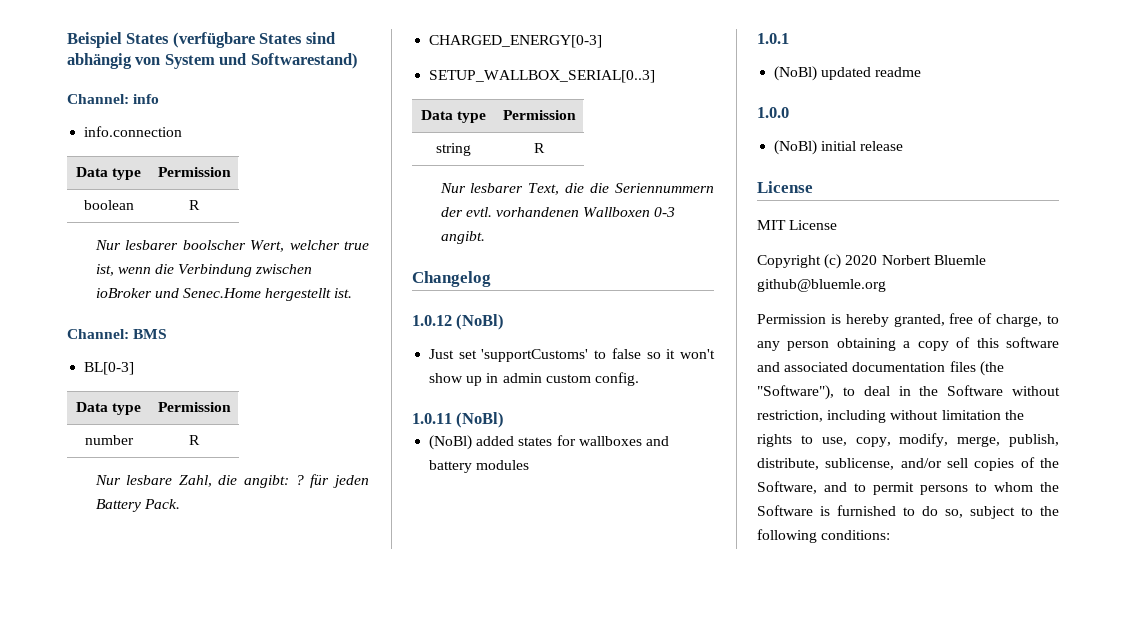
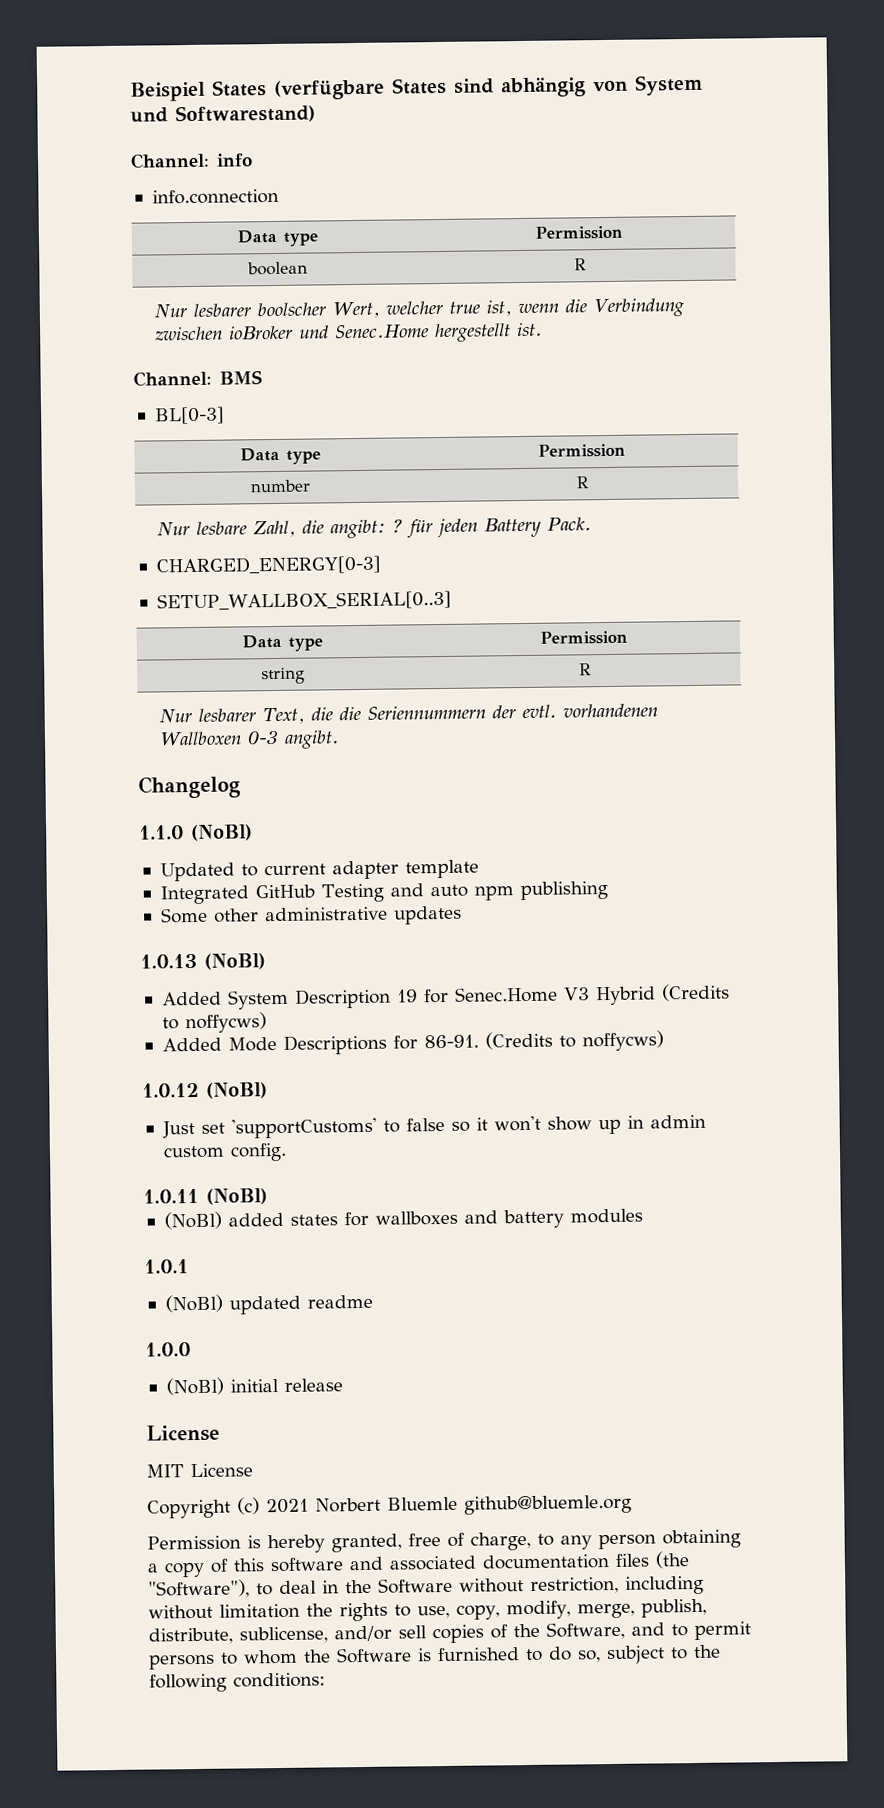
+ 1.1.0 (NoBl)
+ Updated to current adapter template
+ Integrated GitHub Testing and auto npm publishing
+ Some other administrative updates
+ 1.0.13 (NoBl)
+ Added System Description 19 for Senec.Home V3 Hybrid (Credits to noffycws)
+ Added Mode Descriptions for 86-91. (Credits to noffycws)
- Copyright (c) 2020 Norbert Bluemle github@bluemle.org
+ Copyright (c) 2021 Norbert Bluemle github@bluemle.org

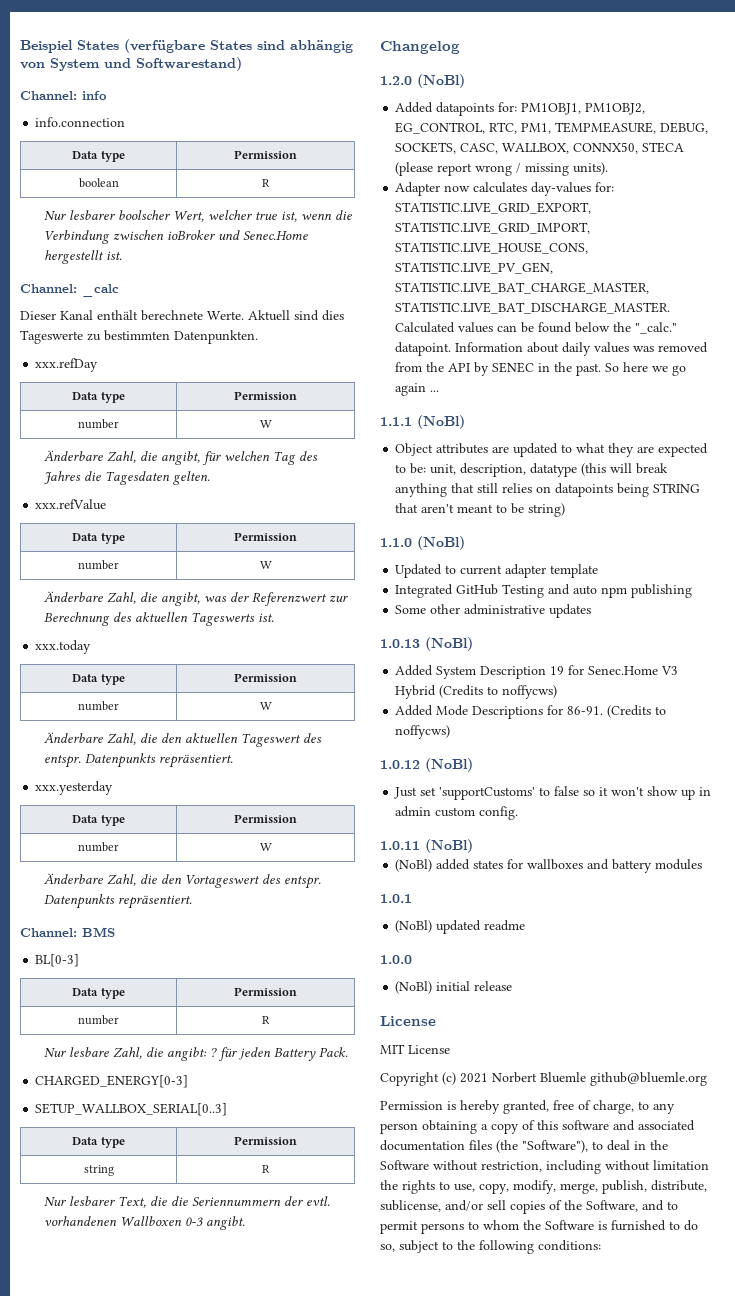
+ Channel: _calc
+ Dieser Kanal enthält berechnete Werte. Aktuell sind dies Tageswerte zu bestimmten Datenpunkten.
+ xxx.refDay
+ Data type | Permission
+ number | W
+ Änderbare Zahl, die angibt, für welchen Tag des Jahres die Tagesdaten gelten.
+ xxx.refValue
+ Data type | Permission
+ number | W
+ Änderbare Zahl, die angibt, was der Referenzwert zur Berechnung des aktuellen Tageswerts ist.
+ xxx.today
+ Data type | Permission
+ number | W
+ Änderbare Zahl, die den aktuellen Tageswert des entspr. Datenpunkts repräsentiert.
+ xxx.yesterday
+ Data type | Permission
+ number | W
+ Änderbare Zahl, die den Vortageswert des entspr. Datenpunkts repräsentiert.
+ 1.2.0 (NoBl)
+ Added datapoints for: PM1OBJ1, PM1OBJ2, EG_CONTROL, RTC, PM1, TEMPMEASURE, DEBUG, SOCKETS, CASC, WALLBOX, CONNX50, STECA (please report wrong / missing units).
+ Adapter now calculates day-values for: STATISTIC.LIVE_GRID_EXPORT, STATISTIC.LIVE_GRID_IMPORT, STATISTIC.LIVE_HOUSE_CONS, STATISTIC.LIVE_PV_GEN, STATISTIC.LIVE_BAT_CHARGE_MASTER, STATISTIC.LIVE_BAT_DISCHARGE_MASTER. Calculated values can be found below the "_calc." datapoint. Information about daily values was removed from the API by SENEC in the past. So here we go again ...
+ 1.1.1 (NoBl)
+ Object attributes are updated to what they are expected to be: unit, description, datatype (this will break anything that still relies on datapoints being STRING that aren't meant to be string)

